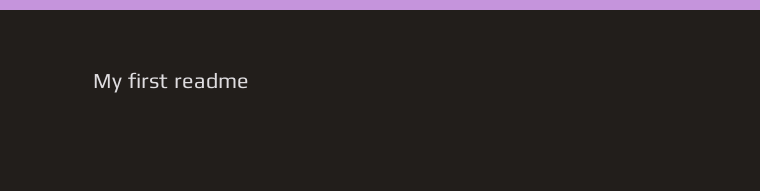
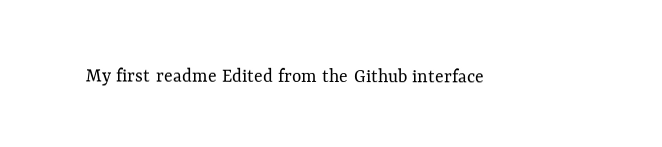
- My first readme
+ My first readme Edited from the Github interface

